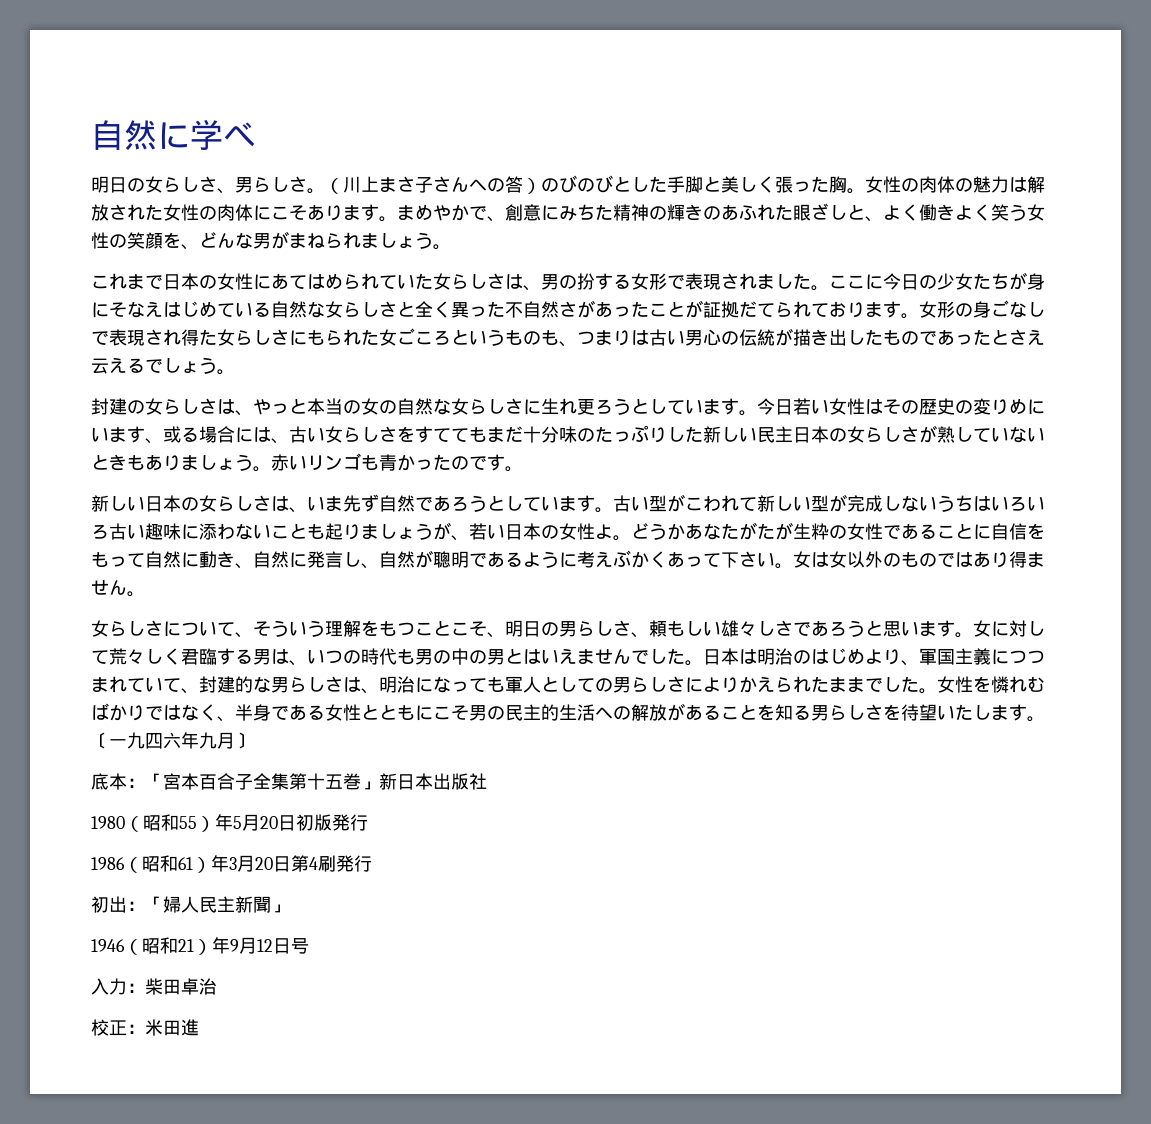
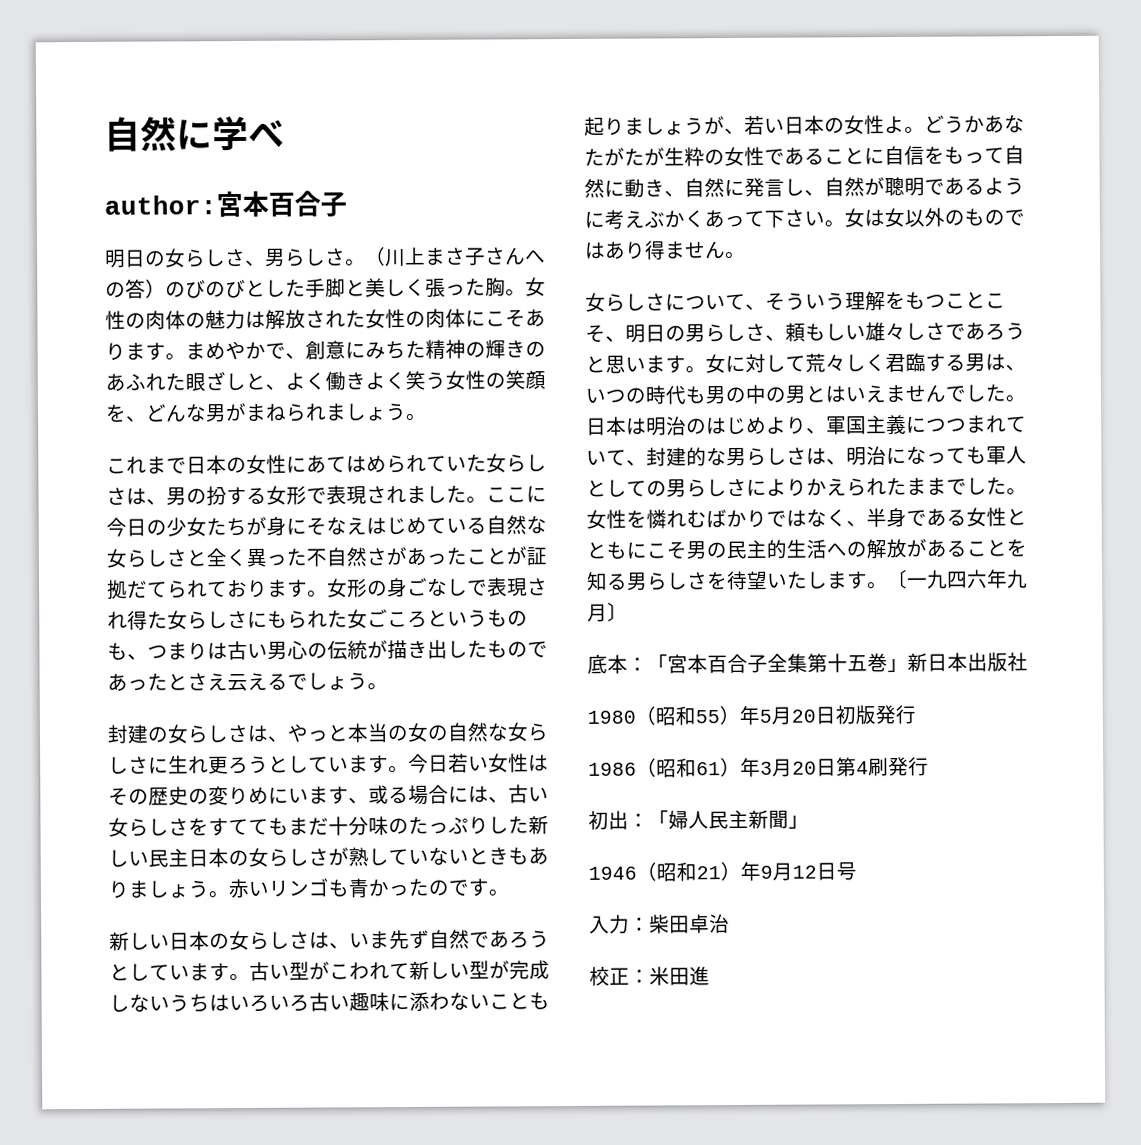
+ author:宮本百合子

